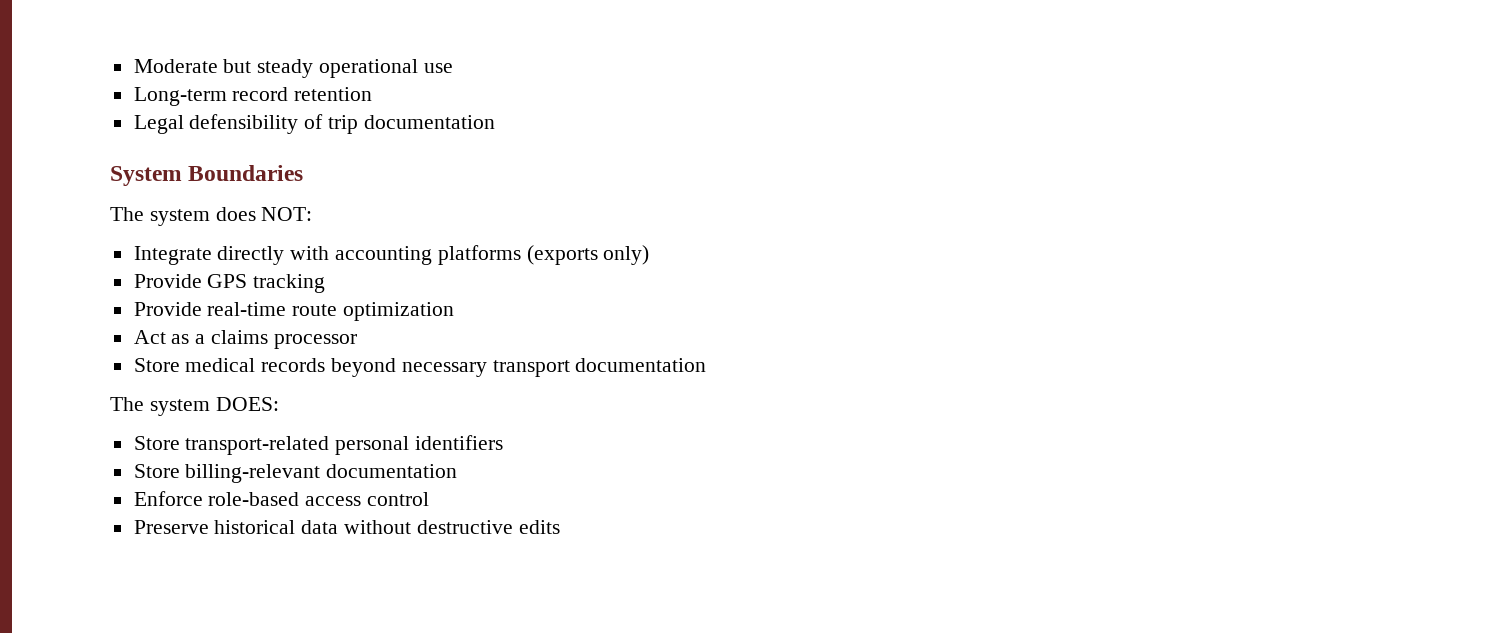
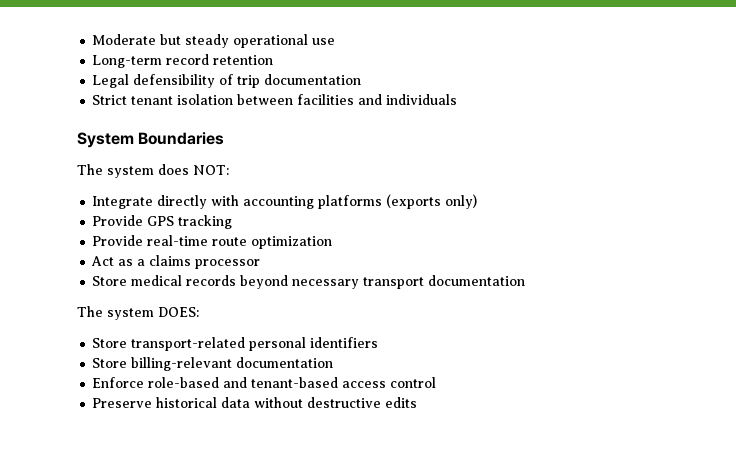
+ Strict tenant isolation between facilities and individuals
- Enforce role-based access control
+ Enforce role-based and tenant-based access control

